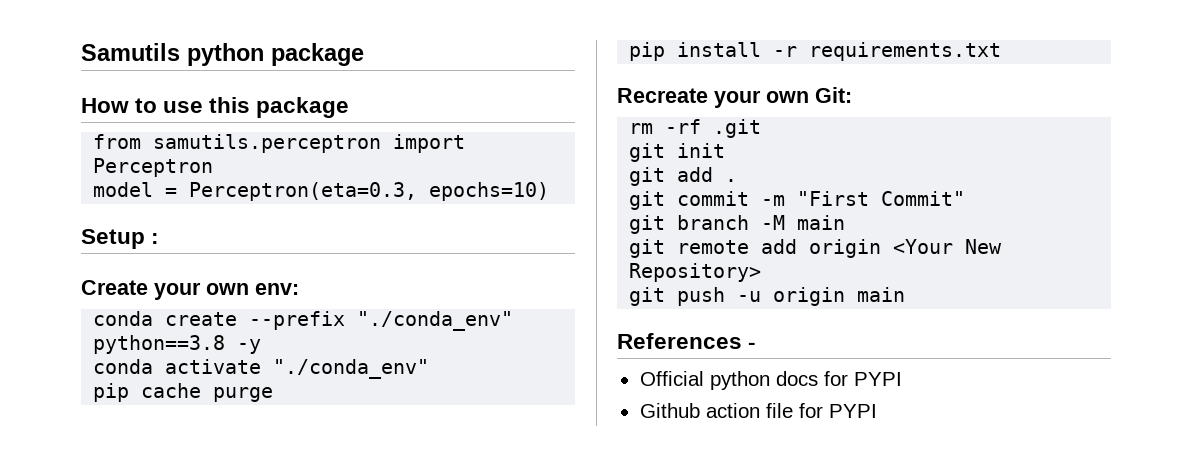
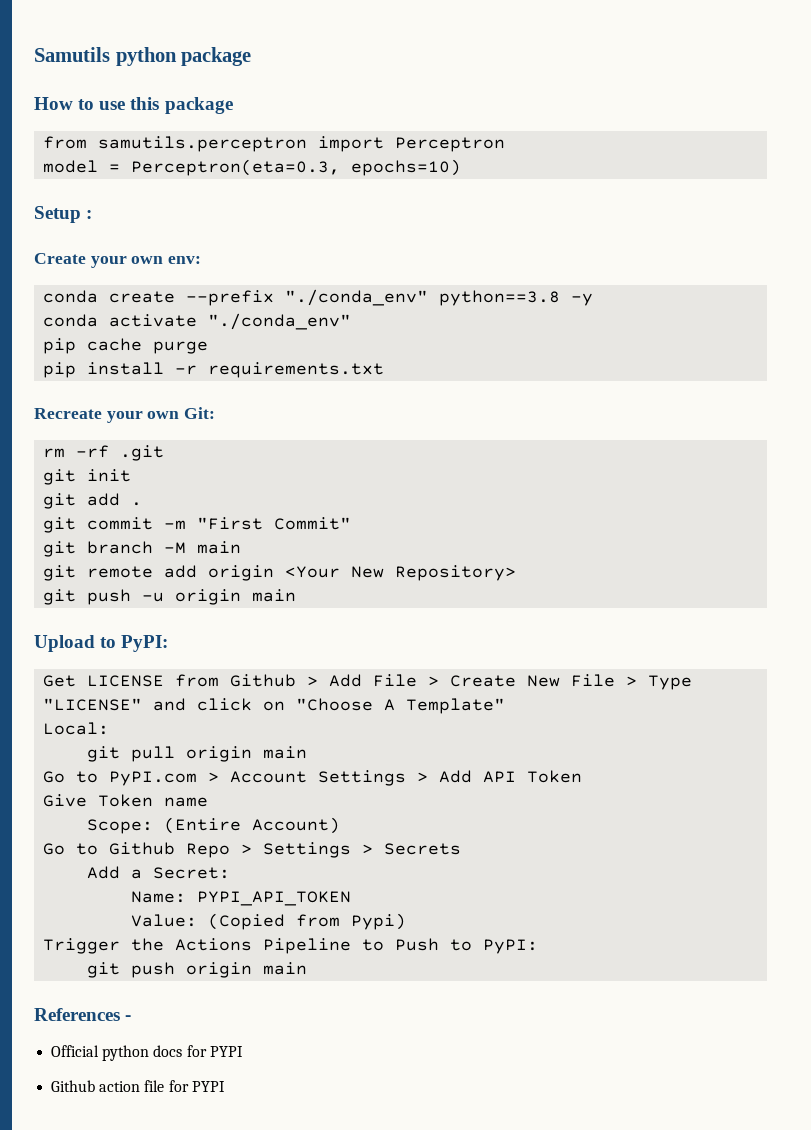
+ Upload to PyPI:
+ Get LICENSE from Github > Add File > Create New File > Type "LICENSE" and click on "Choose A Template"
+ Local:
+ git pull origin main
+ Go to PyPI.com > Account Settings > Add API Token
+ Give Token name
+ Scope: (Entire Account)
+ Go to Github Repo > Settings > Secrets
+ Add a Secret:
+ Name: PYPI_API_TOKEN
+ Value: (Copied from Pypi)
+ Trigger the Actions Pipeline to Push to PyPI:
+ git push origin main

